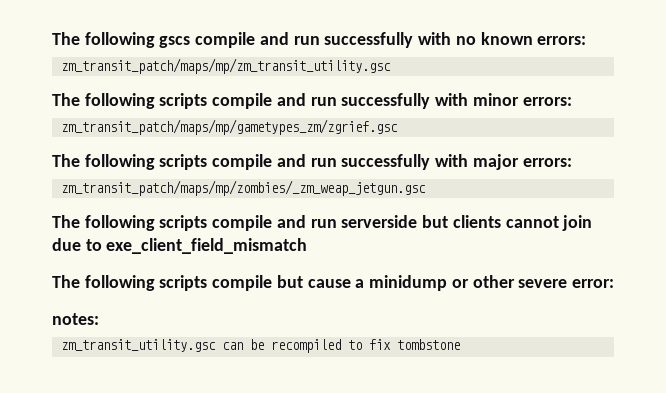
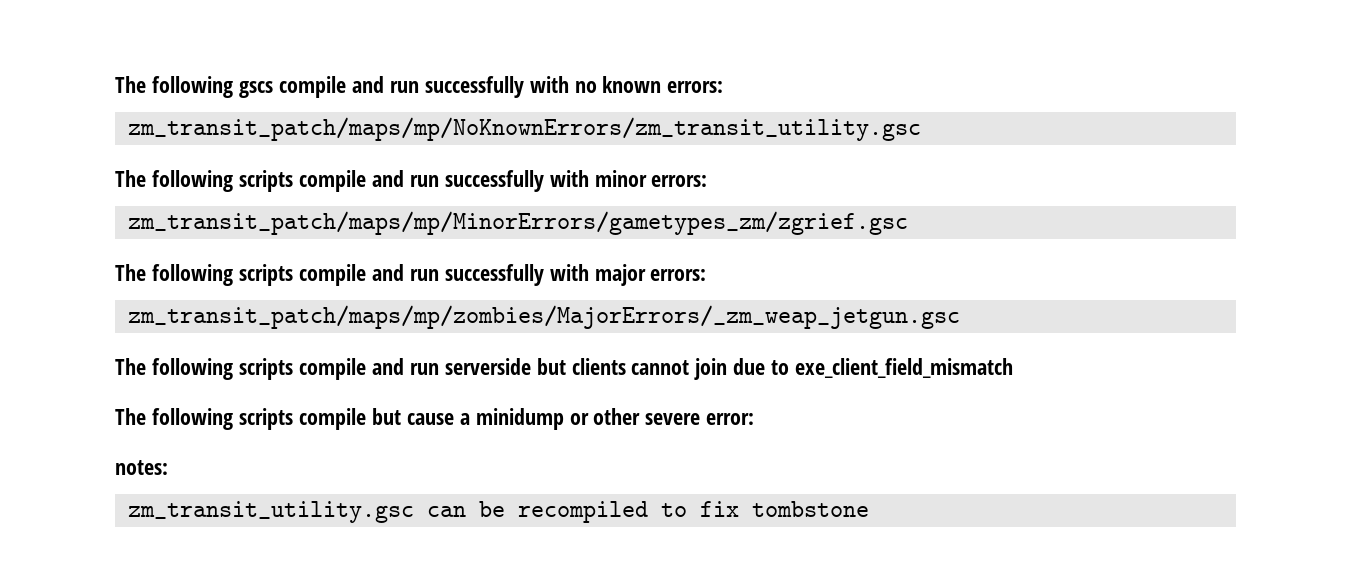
- zm_transit_patch/maps/mp/zm_transit_utility.gsc
+ zm_transit_patch/maps/mp/NoKnownErrors/zm_transit_utility.gsc
- zm_transit_patch/maps/mp/gametypes_zm/zgrief.gsc
+ zm_transit_patch/maps/mp/MinorErrors/gametypes_zm/zgrief.gsc
- zm_transit_patch/maps/mp/zombies/_zm_weap_jetgun.gsc
+ zm_transit_patch/maps/mp/zombies/MajorErrors/_zm_weap_jetgun.gsc

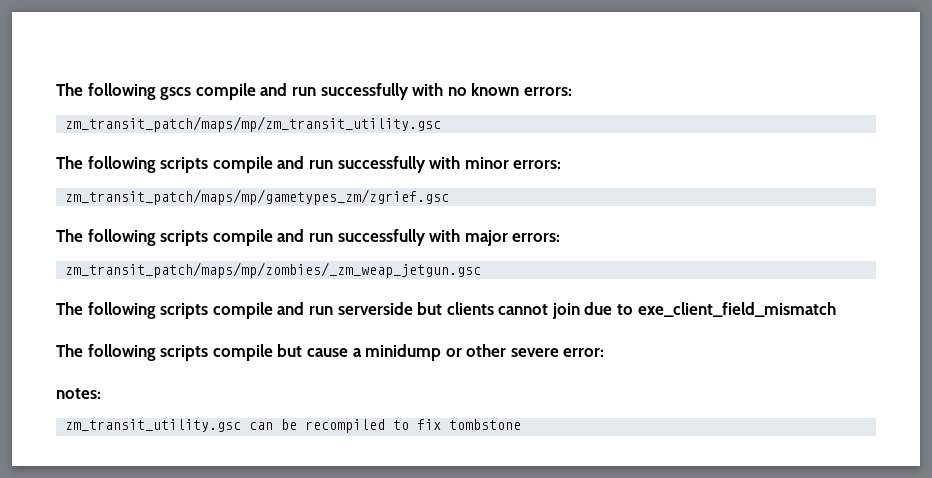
- zm_transit_patch/maps/mp/NoKnownErrors/zm_transit_utility.gsc
+ zm_transit_patch/maps/mp/zm_transit_utility.gsc
- zm_transit_patch/maps/mp/MinorErrors/gametypes_zm/zgrief.gsc
+ zm_transit_patch/maps/mp/gametypes_zm/zgrief.gsc
- zm_transit_patch/maps/mp/zombies/MajorErrors/_zm_weap_jetgun.gsc
+ zm_transit_patch/maps/mp/zombies/_zm_weap_jetgun.gsc

